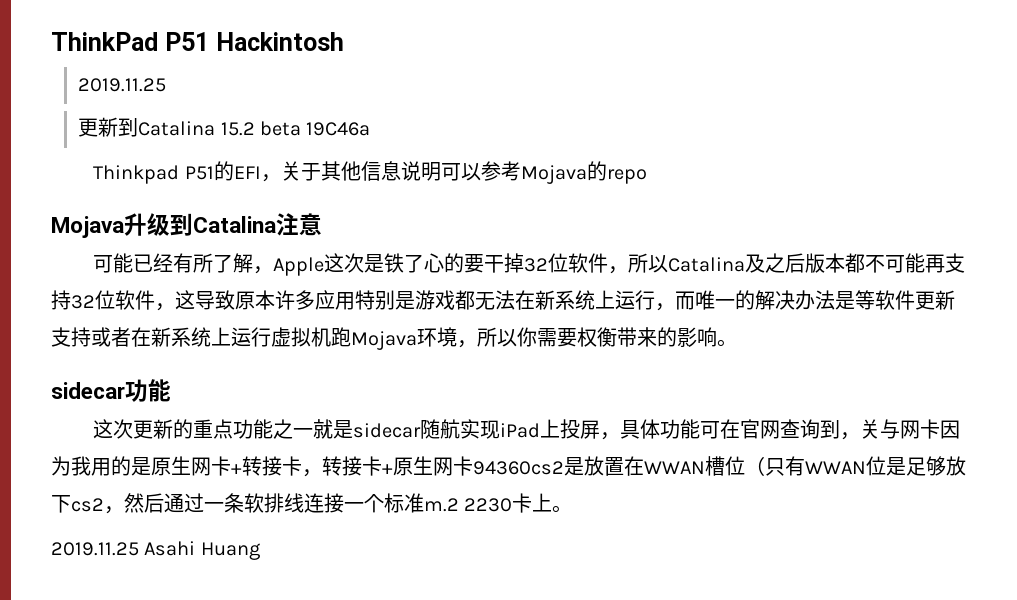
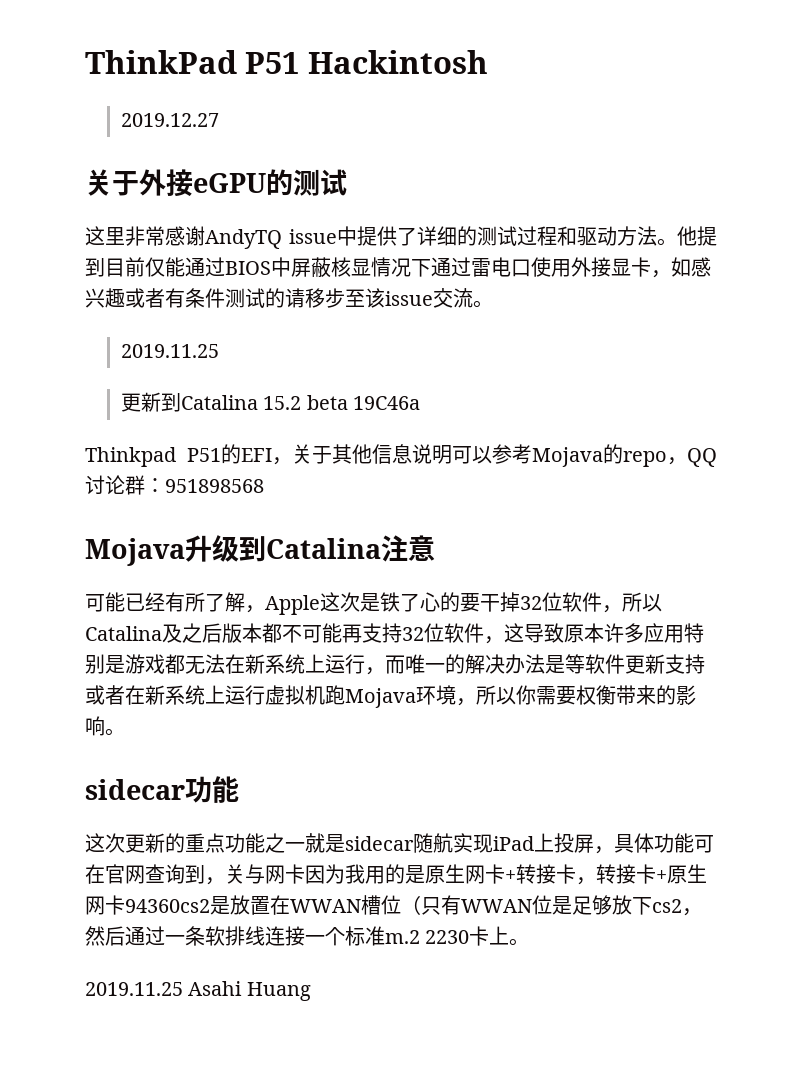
+ 2019.12.27
+ 关于外接eGPU的测试
+ 这里非常感谢AndyTQ issue中提供了详细的测试过程和驱动方法。他提到目前仅能通过BIOS中屏蔽核显情况下通过雷电口使用外接显卡，如感兴趣或者有条件测试的请移步至该issue交流。
- Thinkpad P51的EFI，关于其他信息说明可以参考Mojava的repo
+ Thinkpad P51的EFI，关于其他信息说明可以参考Mojava的repo，QQ讨论群：951898568

